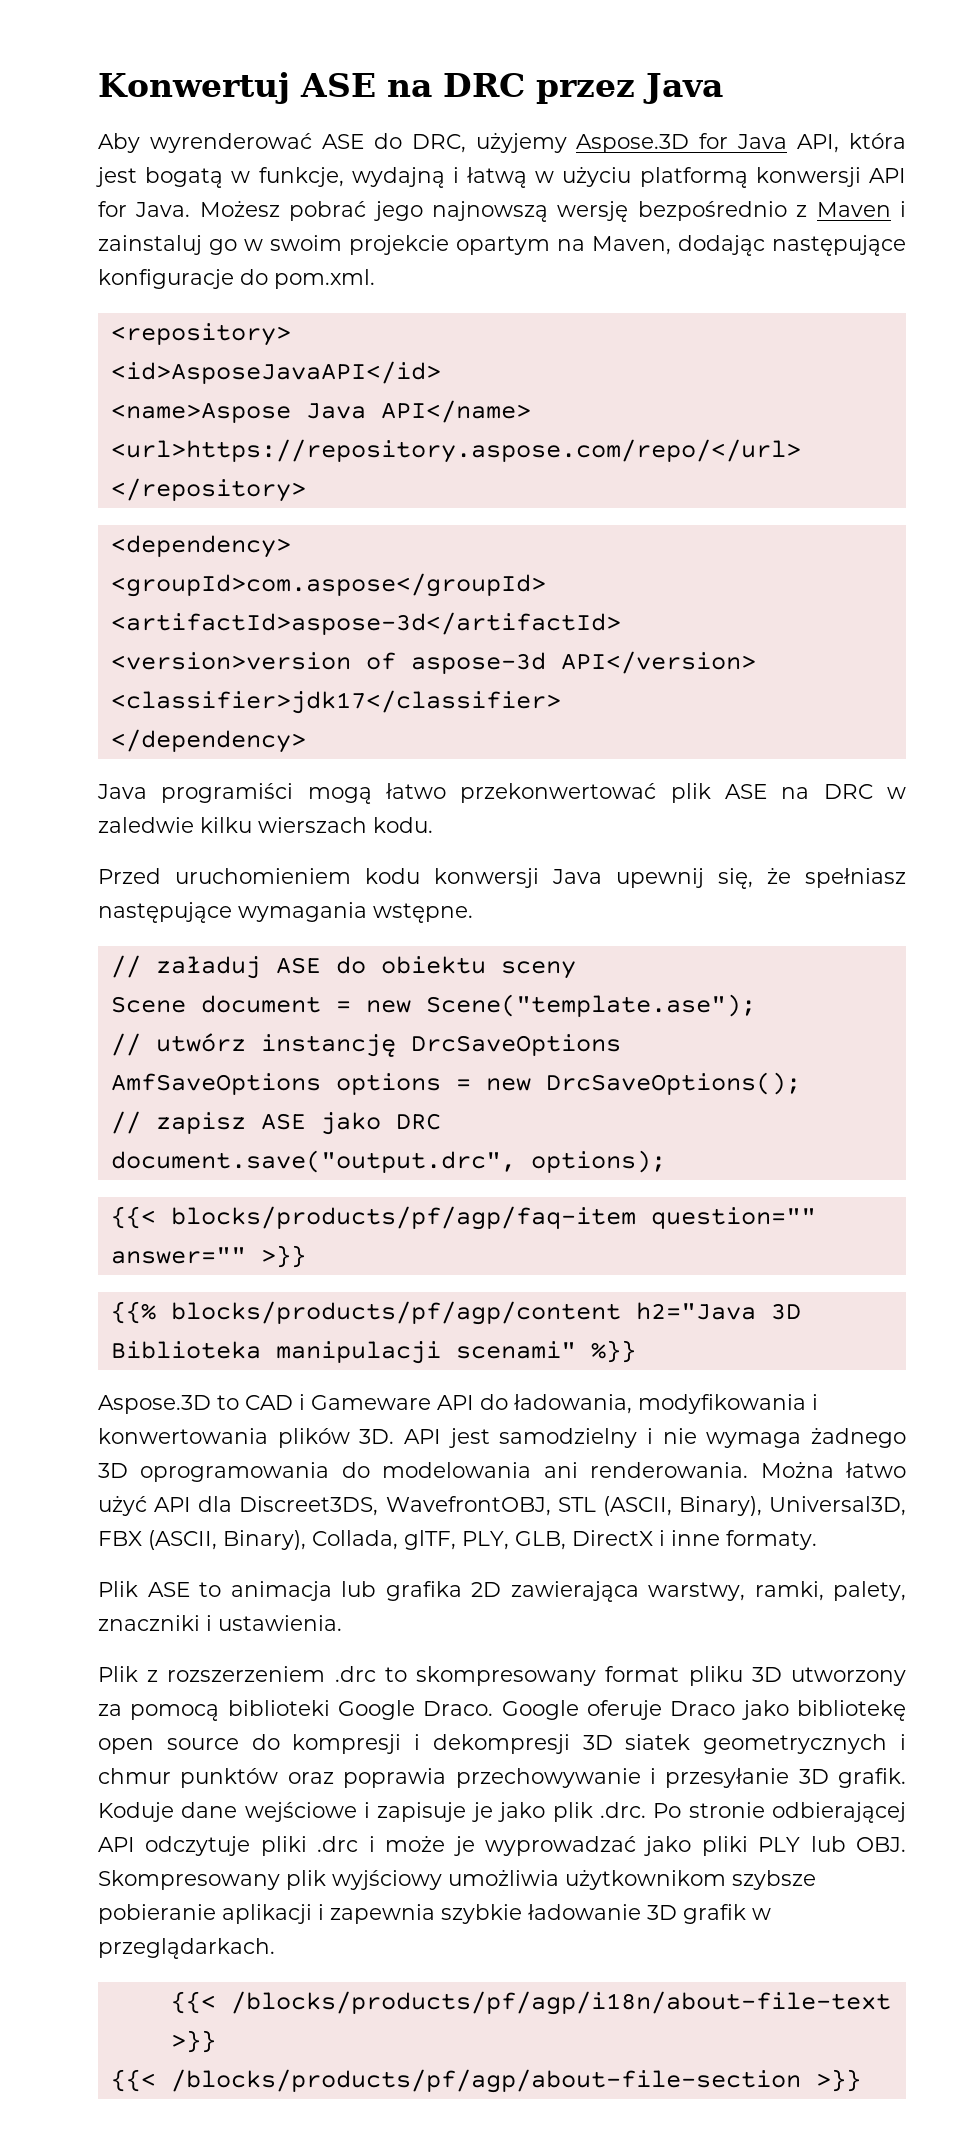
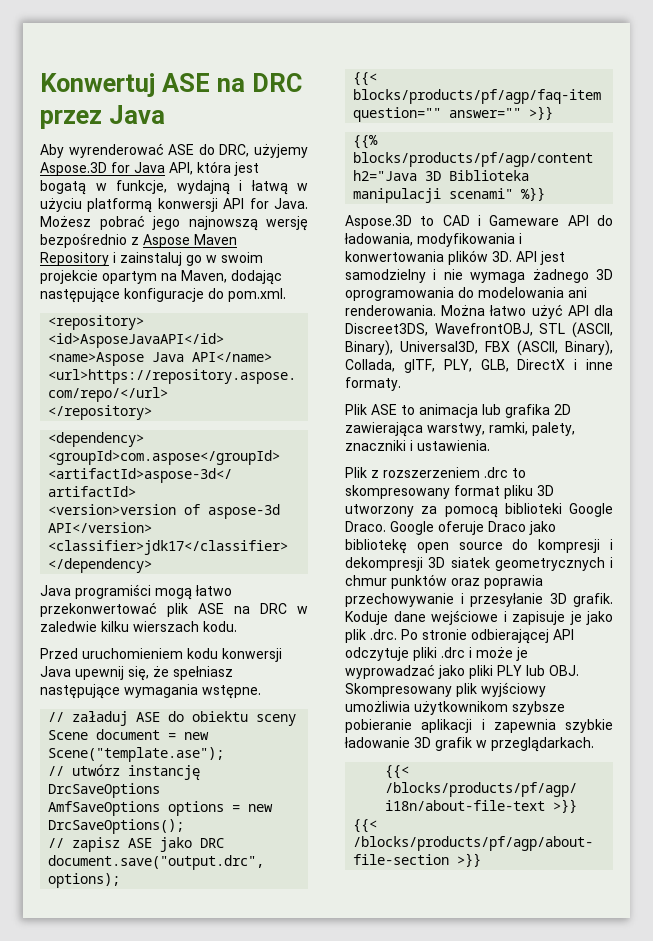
- Możesz pobrać jego najnowszą wersję bezpośrednio z Maven i zainstaluj go w swoim projekcie opartym na Maven, dodając następujące konfiguracje do pom.xml.
+ Możesz pobrać jego najnowszą wersję bezpośrednio z Aspose Maven Repository i zainstaluj go w swoim projekcie opartym na Maven, dodając następujące konfiguracje do pom.xml.

